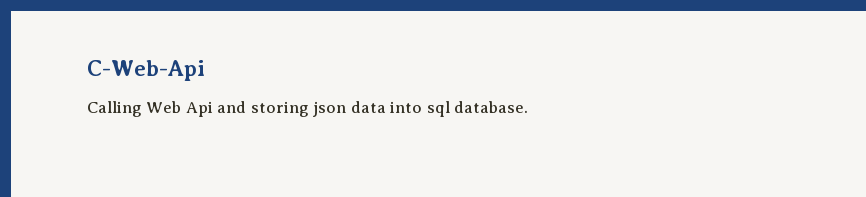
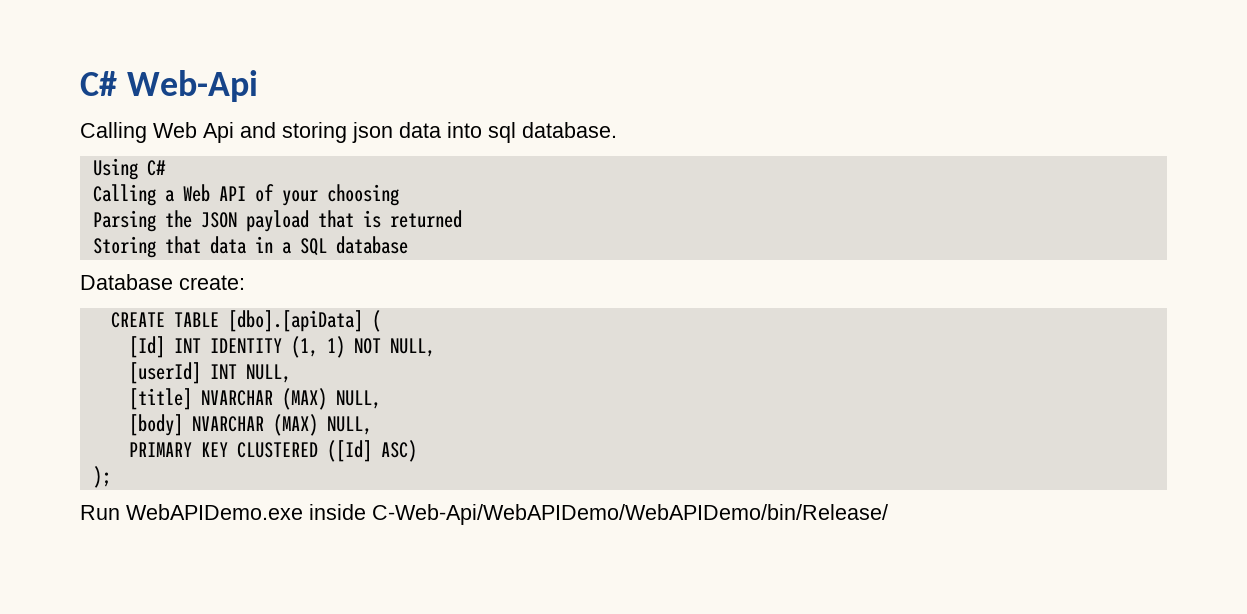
- C-Web-Api
+ C# Web-Api
+ Using C#
+ Calling a Web API of your choosing
+ Parsing the JSON payload that is returned
+ Storing that data in a SQL database
+ Database create:
+ CREATE TABLE [dbo].[apiData] (
+ [Id] INT IDENTITY (1, 1) NOT NULL,
+ [userId] INT NULL,
+ [title] NVARCHAR (MAX) NULL,
+ [body] NVARCHAR (MAX) NULL,
+ PRIMARY KEY CLUSTERED ([Id] ASC)
+ );
+ Run WebAPIDemo.exe inside C-Web-Api/WebAPIDemo/WebAPIDemo/bin/Release/

